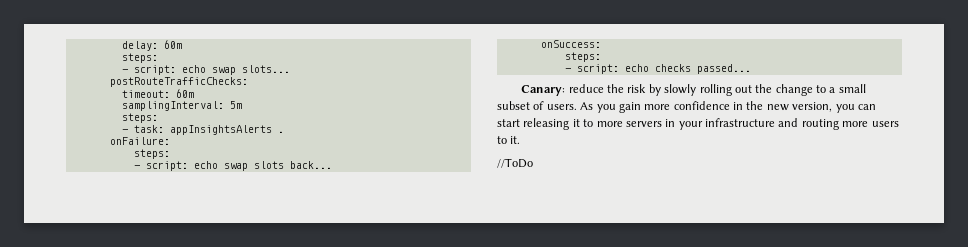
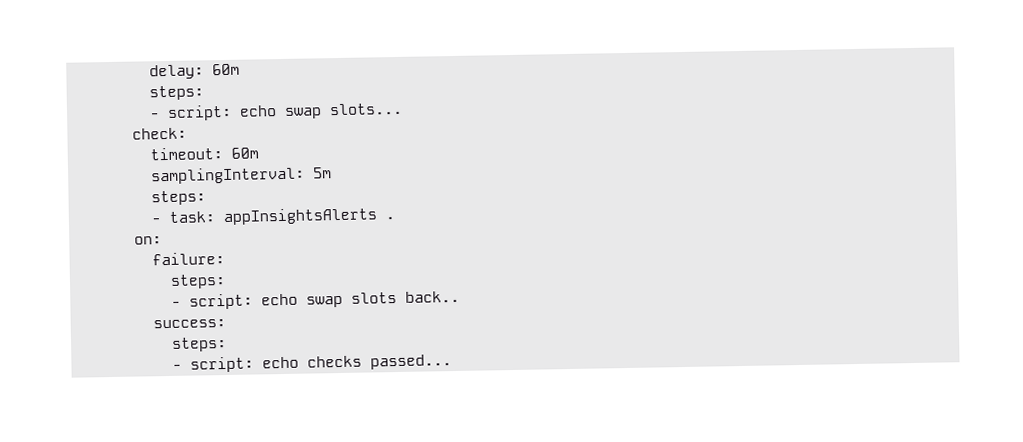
- postRouteTrafficChecks:
+ check:
- onFailure:
+ on:
+ failure:
- - script: echo swap slots back...
- onSuccess:
+ - script: echo swap slots back..
+ success:
- Canary: reduce the risk by slowly rolling out the change to a small subset of users. As you gain more confidence in the new version, you can start releasing it to more servers in your infrastructure and routing more users to it.
- //ToDo

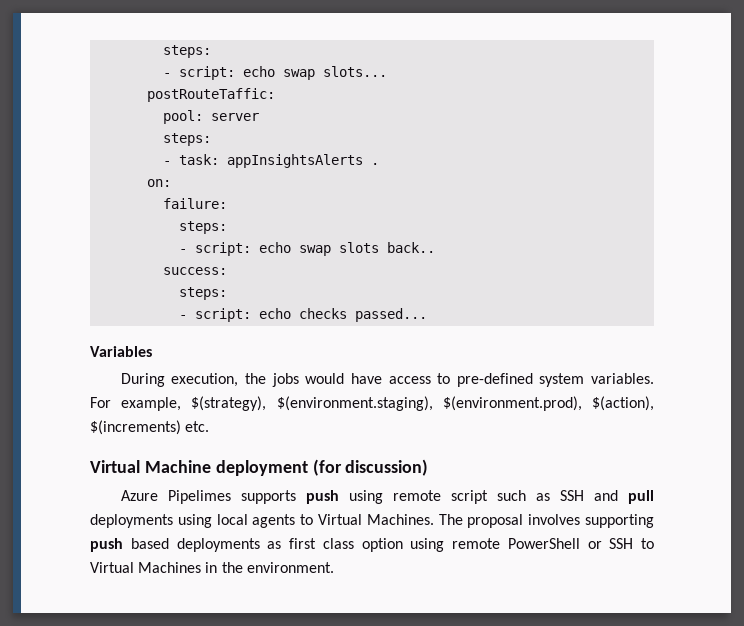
- delay: 60m
- check:
- timeout: 60m
- samplingInterval: 5m
+ postRouteTaffic:
+ pool: server
+ Variables
+ During execution, the jobs would have access to pre-defined system variables. For example, $(strategy), $(environment.staging), $(environment.prod), $(action), $(increments) etc.
+ Virtual Machine deployment (for discussion)
+ Azure Pipelimes supports push using remote script such as SSH and pull deployments using local agents to Virtual Machines. The proposal involves supporting push based deployments as first class option using remote PowerShell or SSH to Virtual Machines in the environment.

